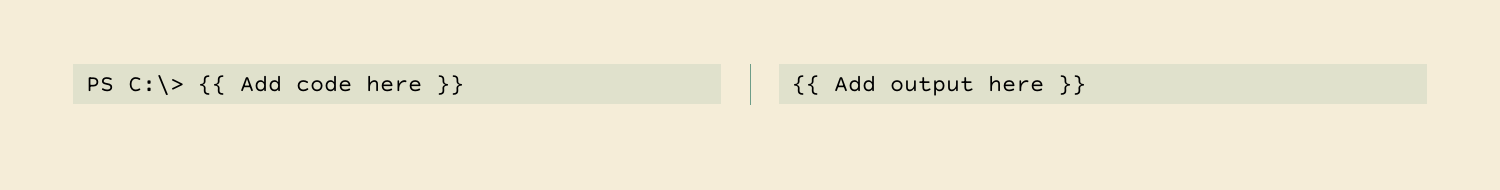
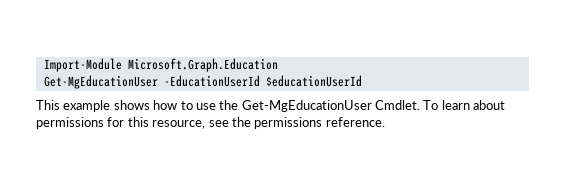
- PS C:\> {{ Add code here }}
- {{ Add output here }}
+ Import-Module Microsoft.Graph.Education
+ Get-MgEducationUser -EducationUserId $educationUserId
+ This example shows how to use the Get-MgEducationUser Cmdlet. To learn about permissions for this resource, see the permissions reference.

